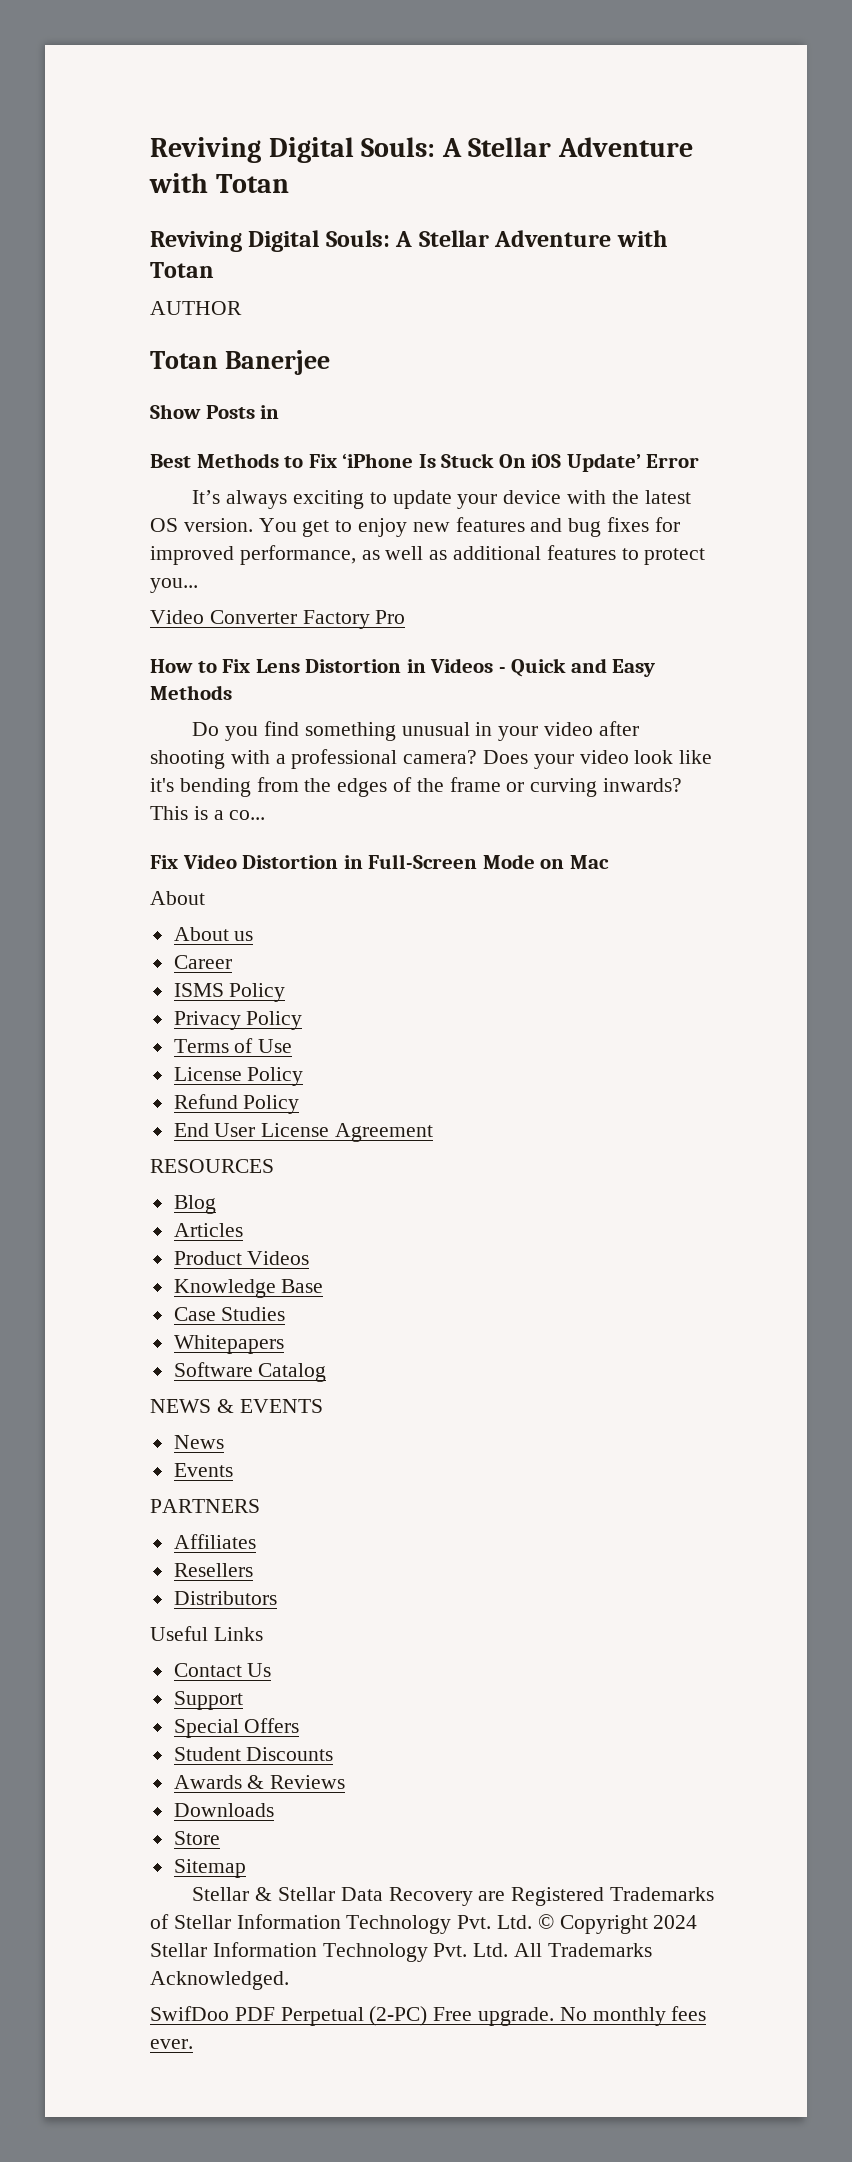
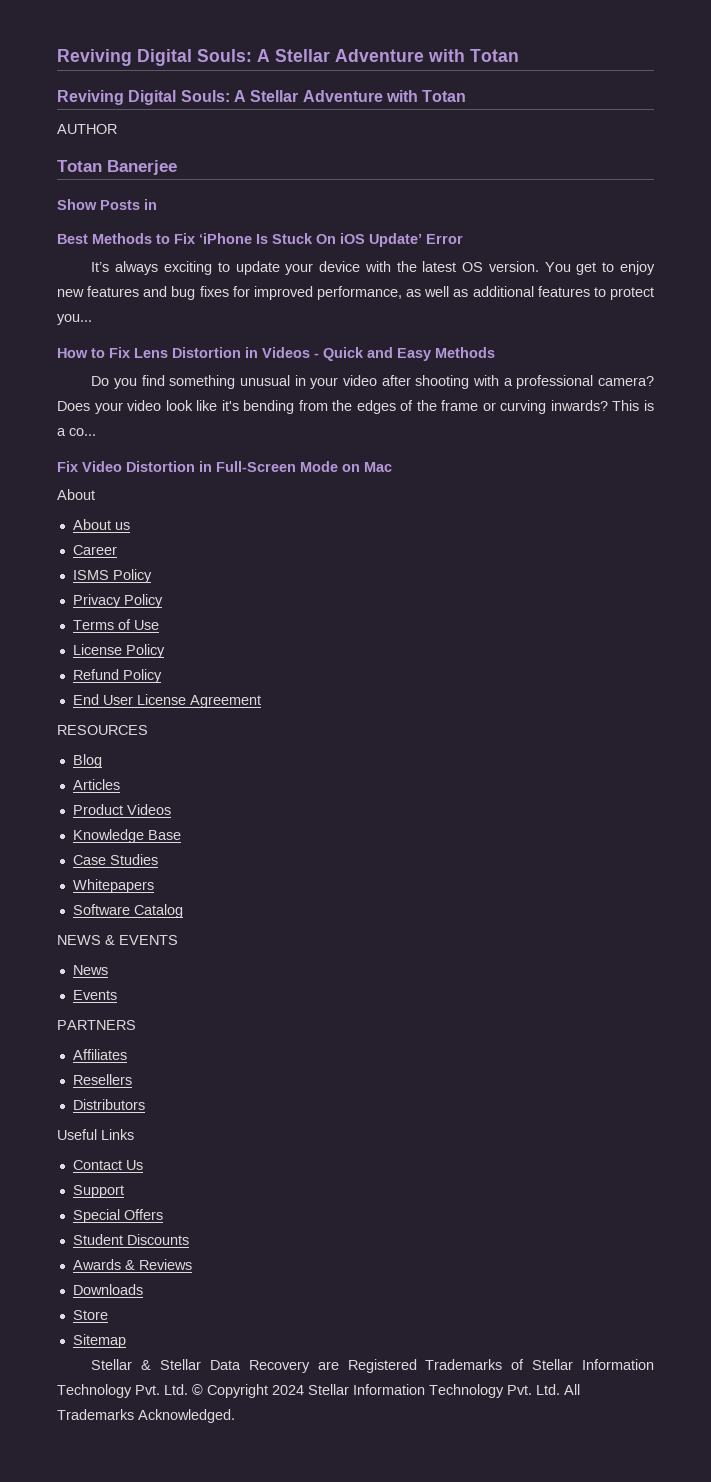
- Video Converter Factory Pro
- SwifDoo PDF Perpetual (2-PC) Free upgrade. No monthly fees ever.

